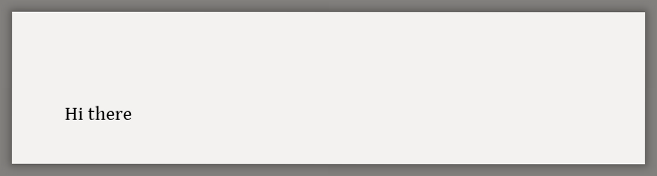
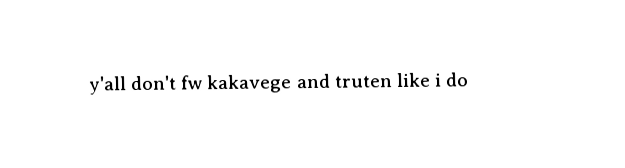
- Hi there
+ y'all don't fw kakavege and truten like i do

